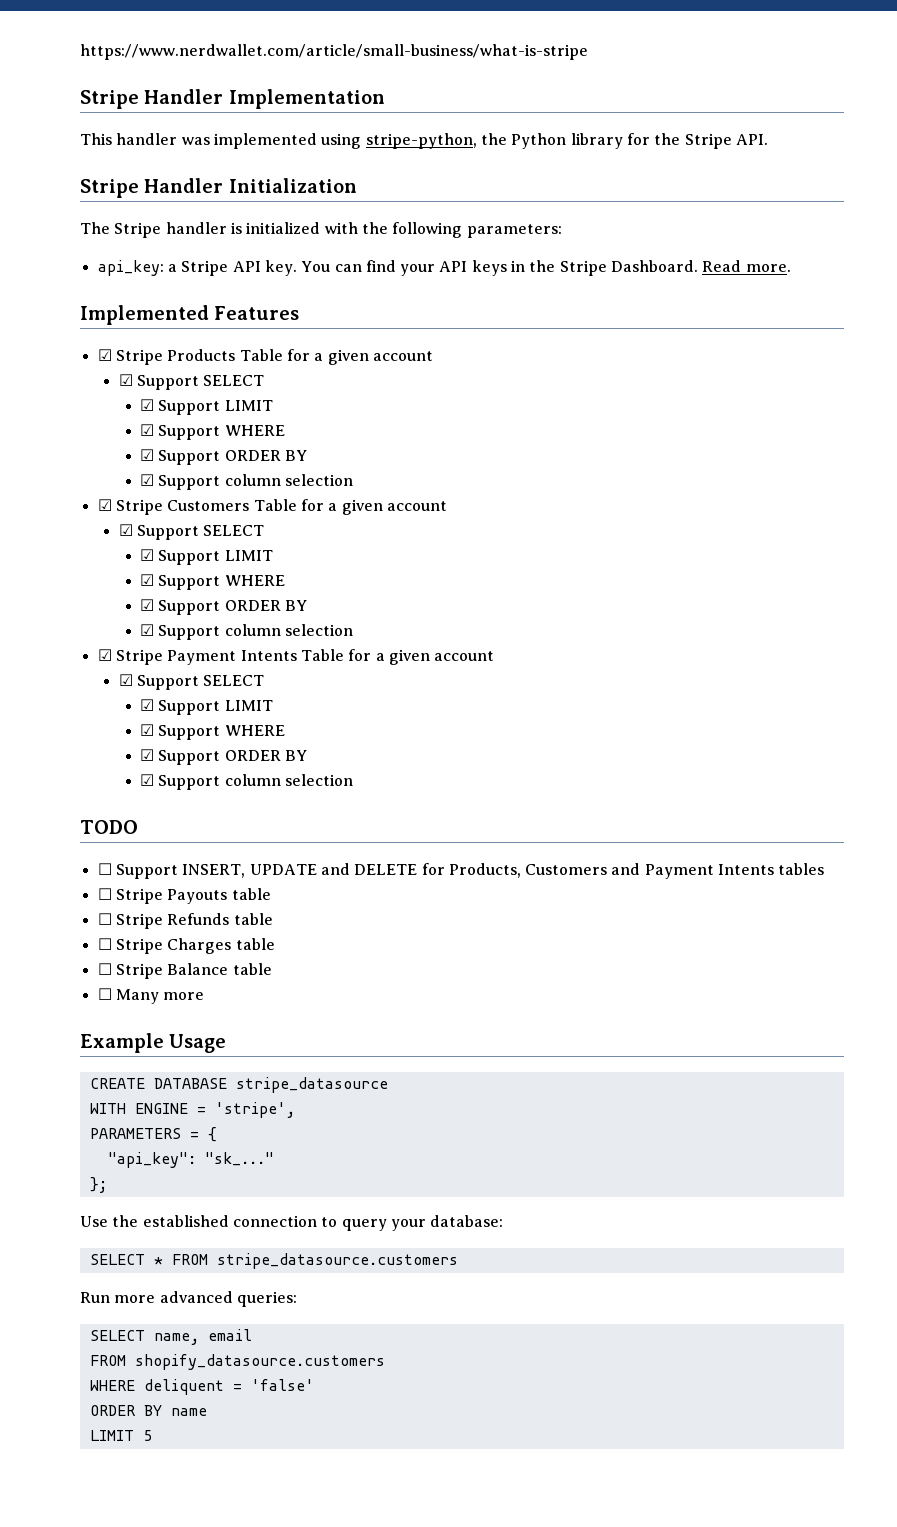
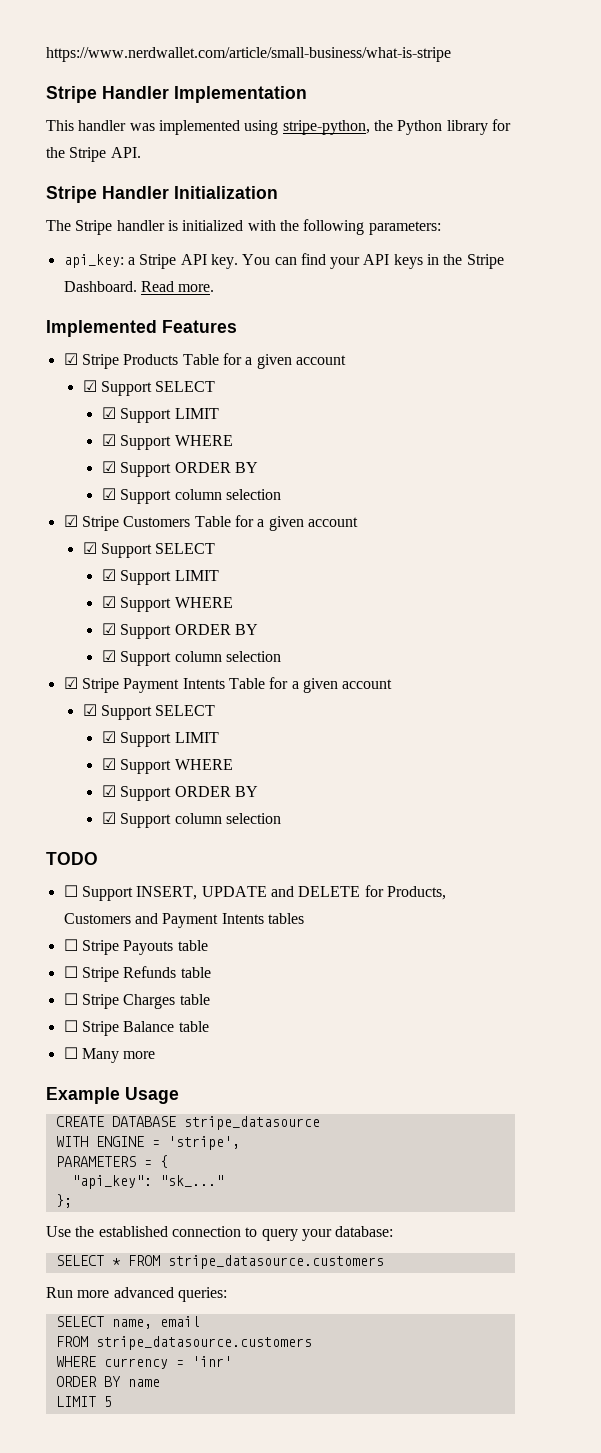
  SELECT name, email
- FROM shopify_datasource.customers
- WHERE deliquent = 'false'
+ FROM stripe_datasource.customers
+ WHERE currency = 'inr'

